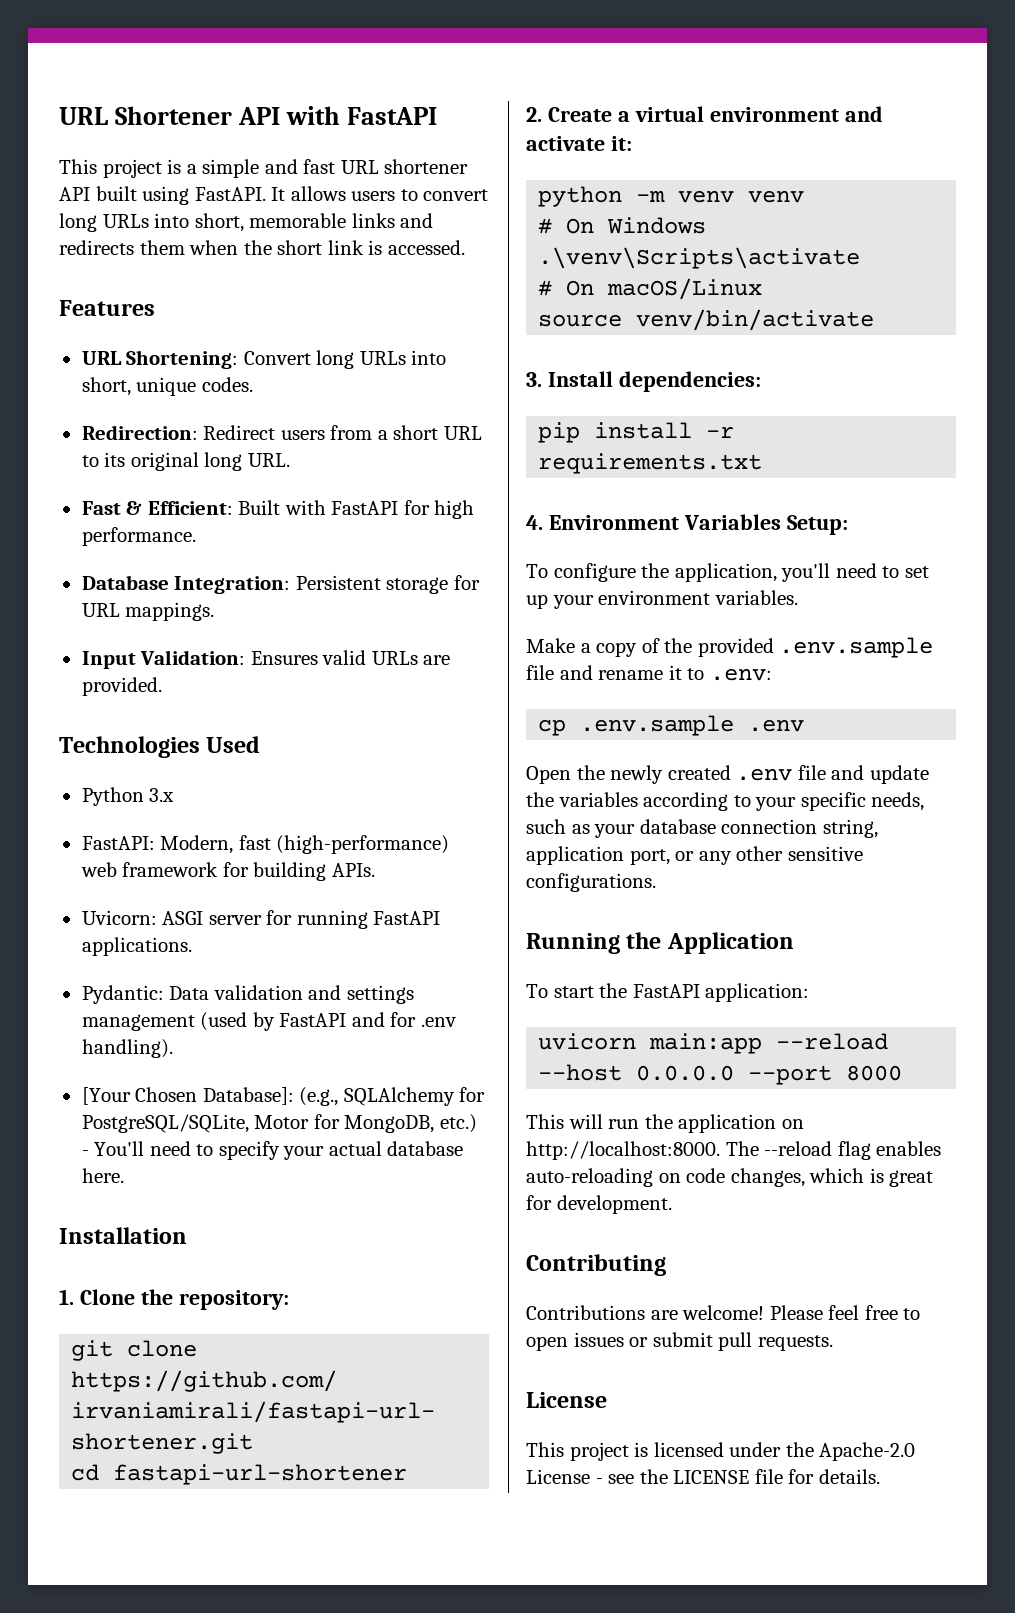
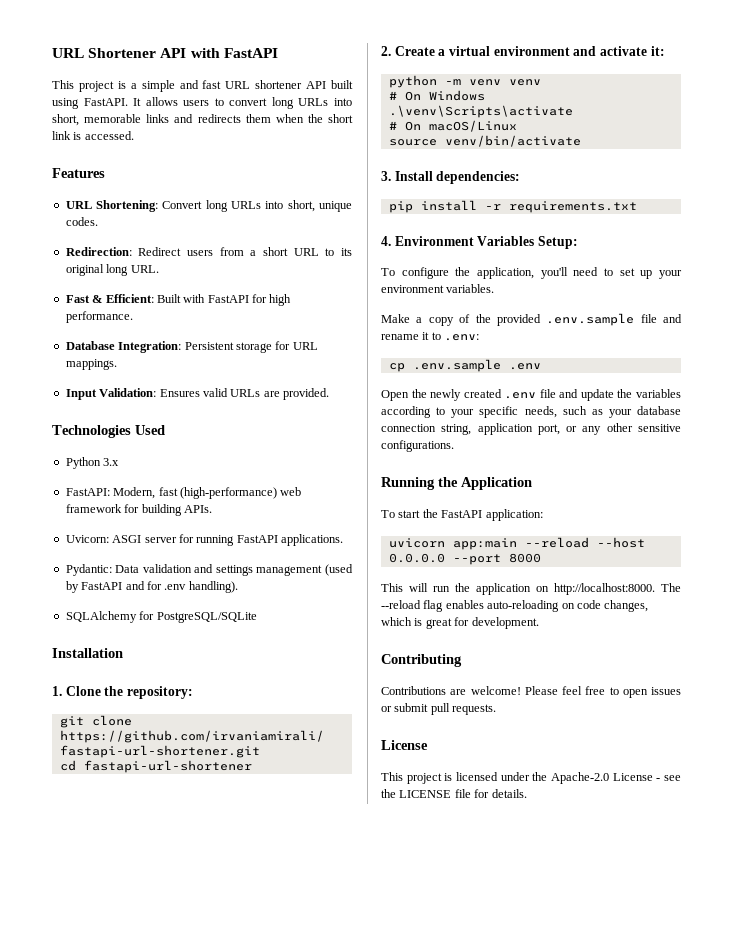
- [Your Chosen Database]: (e.g., SQLAlchemy for PostgreSQL/SQLite, Motor for MongoDB, etc.) - You'll need to specify your actual database here.
+ SQLAlchemy for PostgreSQL/SQLite
- uvicorn main:app --reload --host 0.0.0.0 --port 8000
+ uvicorn app:main --reload --host 0.0.0.0 --port 8000

